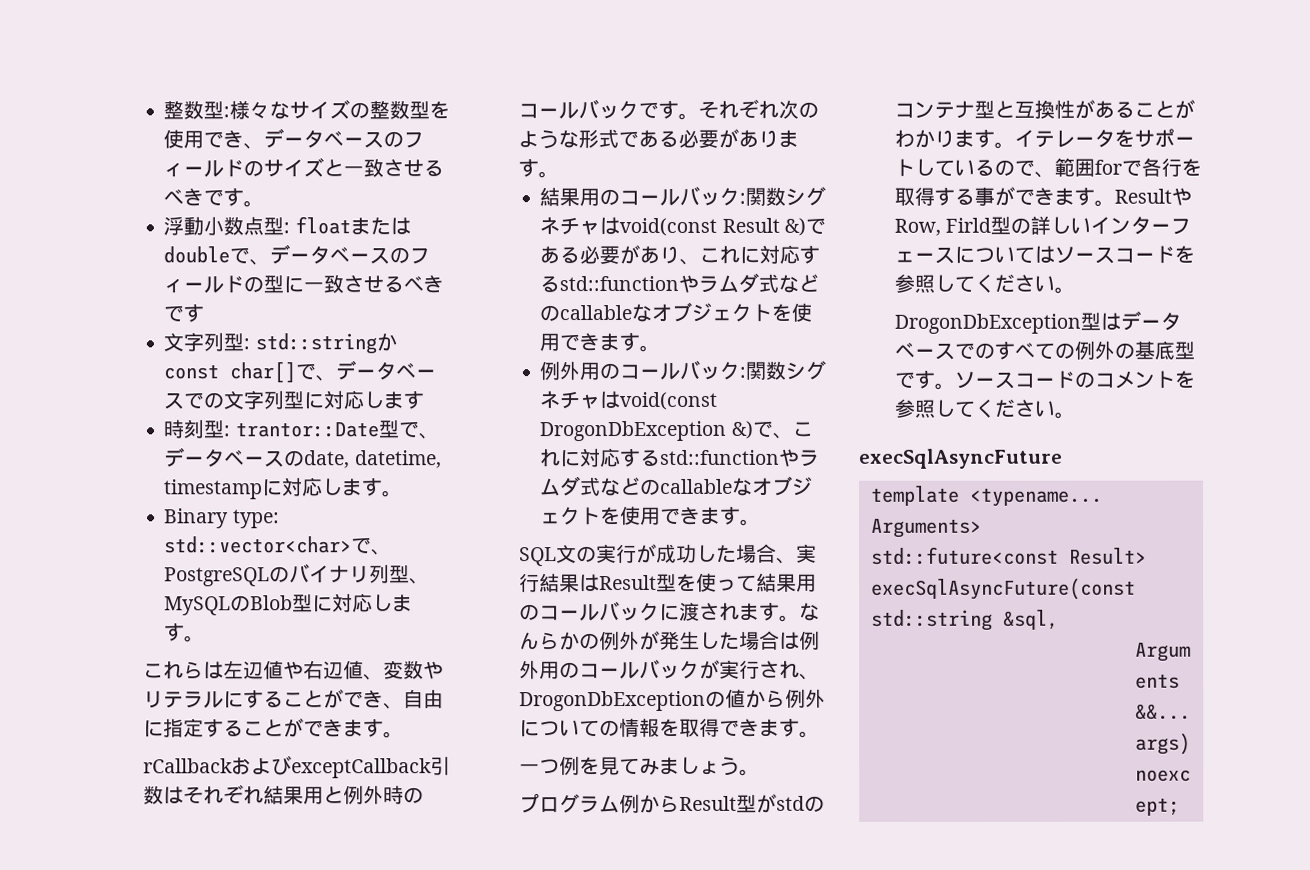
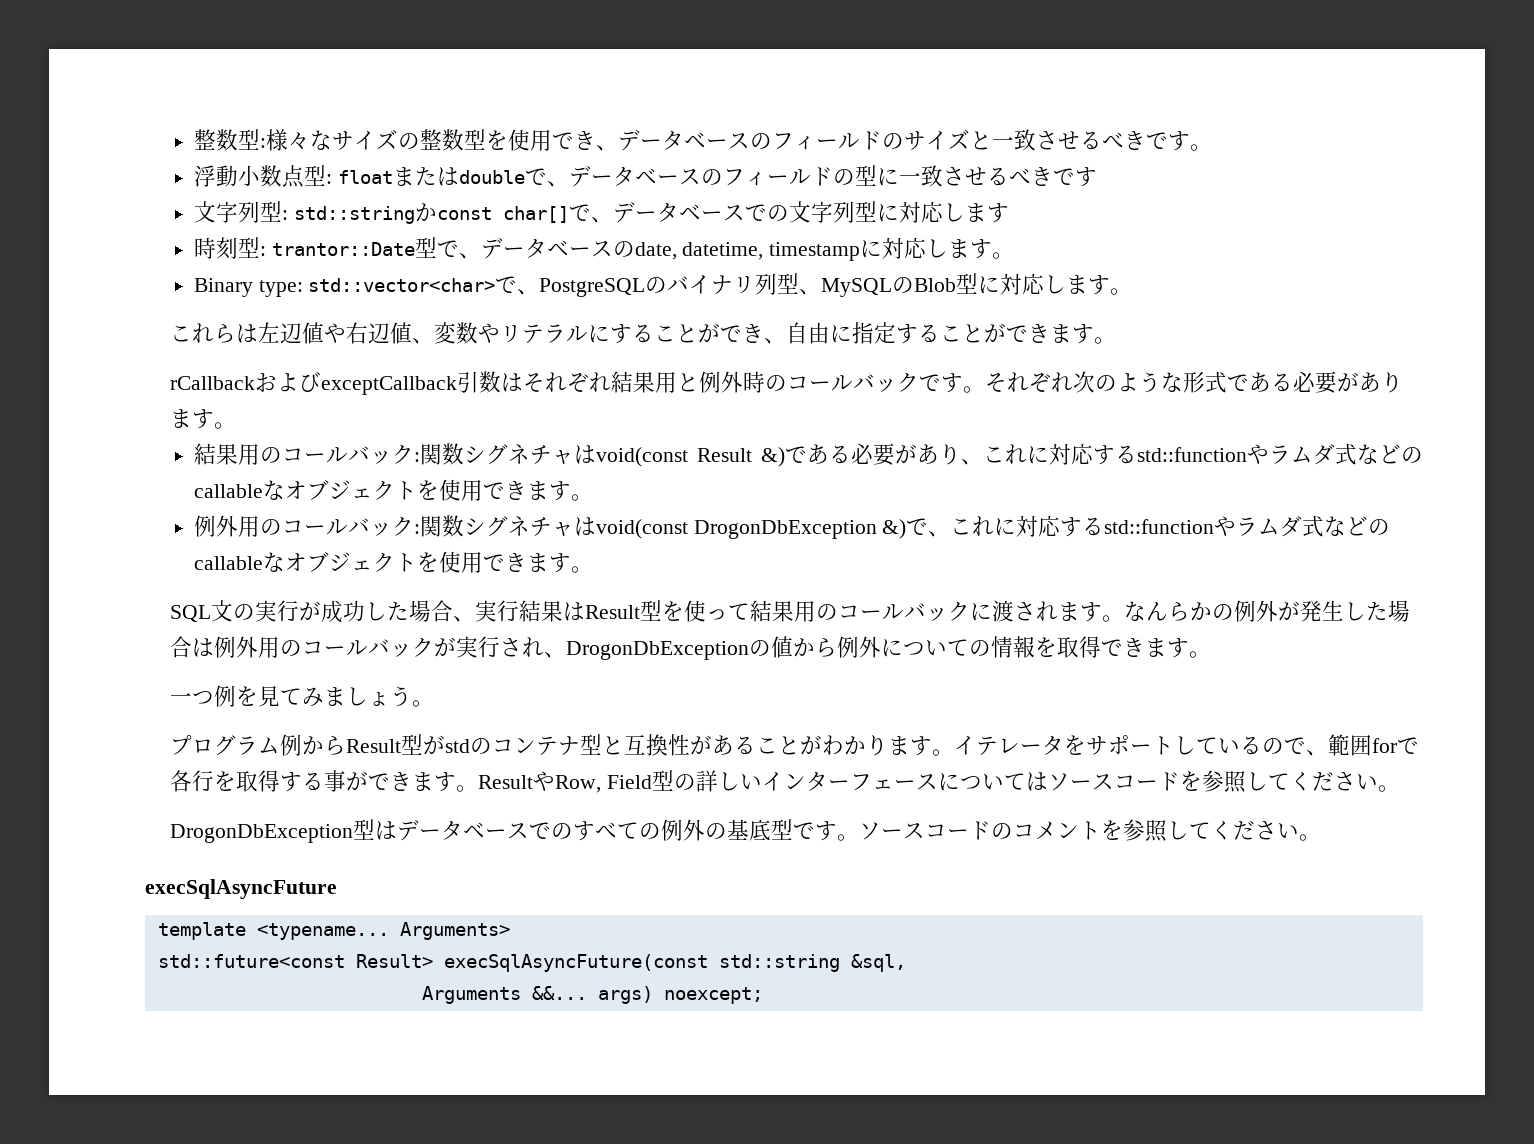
- ResultやRow, Firld型の詳しいインターフェースについてはソースコードを参照してください。
+ ResultやRow, Field型の詳しいインターフェースについてはソースコードを参照してください。

